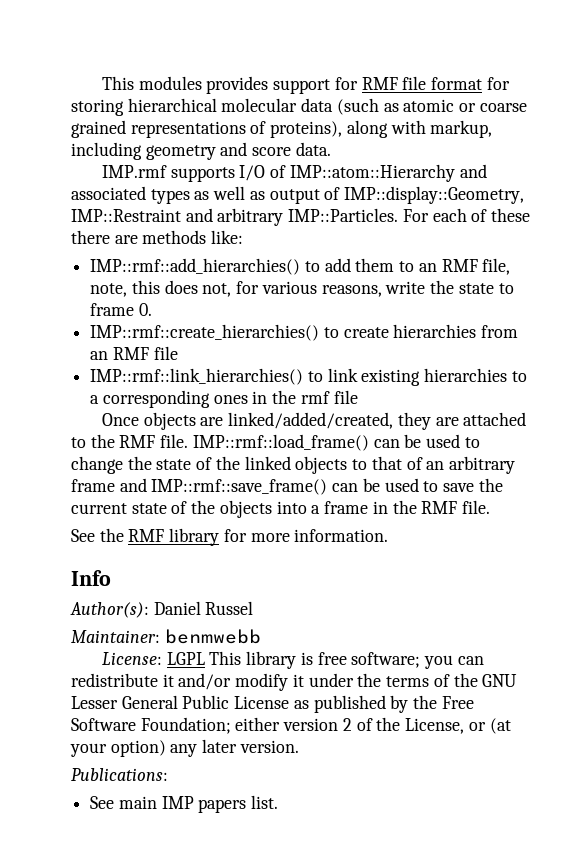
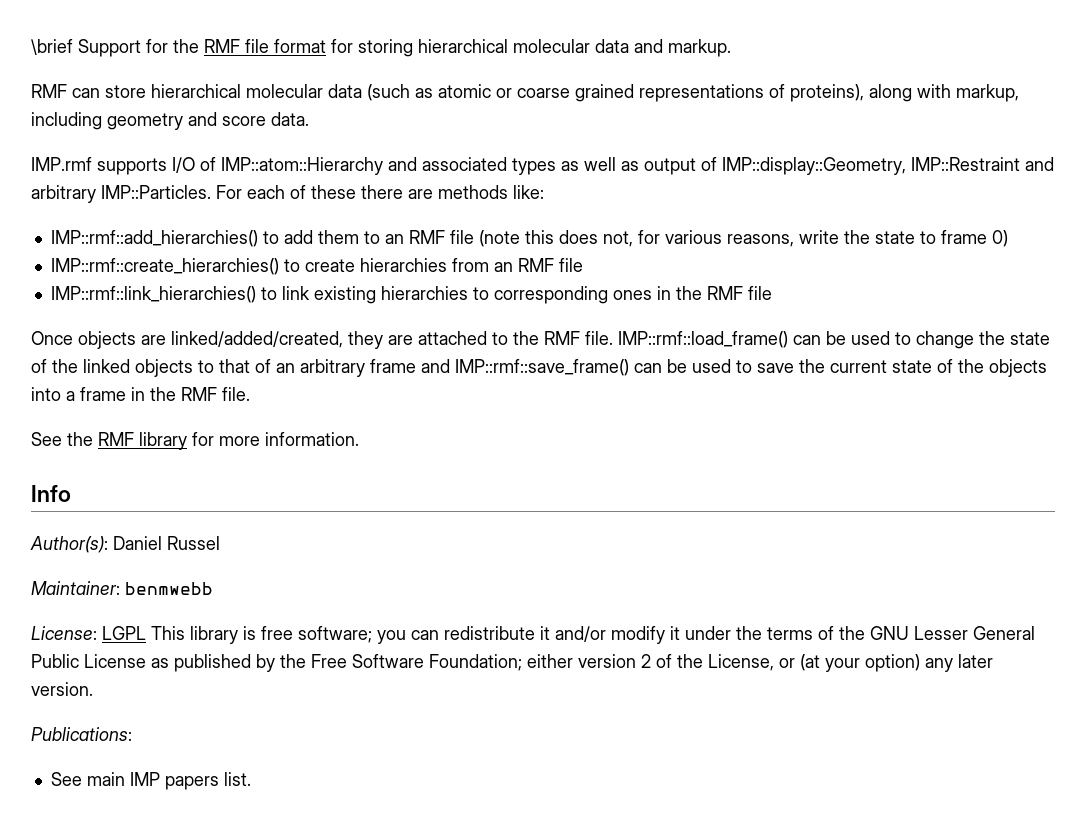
- This modules provides support for RMF file format for storing hierarchical molecular data (such as atomic or coarse grained representations of proteins), along with markup, including geometry and score data.
+ \brief Support for the RMF file format for storing hierarchical molecular data and markup.
+ RMF can store hierarchical molecular data (such as atomic or coarse grained representations of proteins), along with markup, including geometry and score data.
- IMP::rmf::add_hierarchies() to add them to an RMF file, note, this does not, for various reasons, write the state to frame 0.
+ IMP::rmf::add_hierarchies() to add them to an RMF file (note this does not, for various reasons, write the state to frame 0)
- IMP::rmf::link_hierarchies() to link existing hierarchies to a corresponding ones in the rmf file
+ IMP::rmf::link_hierarchies() to link existing hierarchies to corresponding ones in the RMF file

